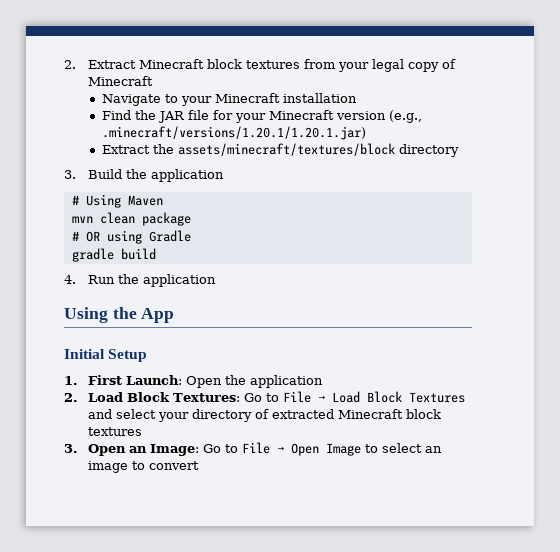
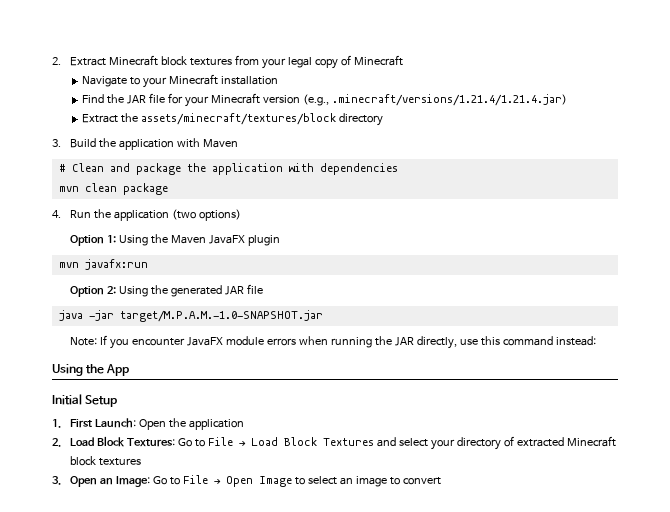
- Find the JAR file for your Minecraft version (e.g., .minecraft/versions/1.20.1/1.20.1.jar)
+ Find the JAR file for your Minecraft version (e.g., .minecraft/versions/1.21.4/1.21.4.jar)
- 3. Build the application
- # Using Maven
+ 3. Build the application with Maven
+ # Clean and package the application with dependencies
  mvn clean package
- # OR using Gradle
- gradle build
- 4. Run the application
+ 4. Run the application (two options)
+ Option 1: Using the Maven JavaFX plugin
+ mvn javafx:run
+ Option 2: Using the generated JAR file
+ java -jar target/M.P.A.M.-1.0-SNAPSHOT.jar
+ Note: If you encounter JavaFX module errors when running the JAR directly, use this command instead:

